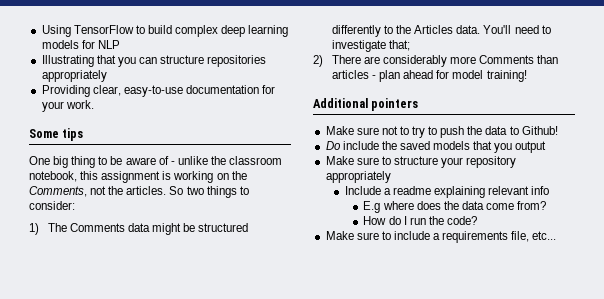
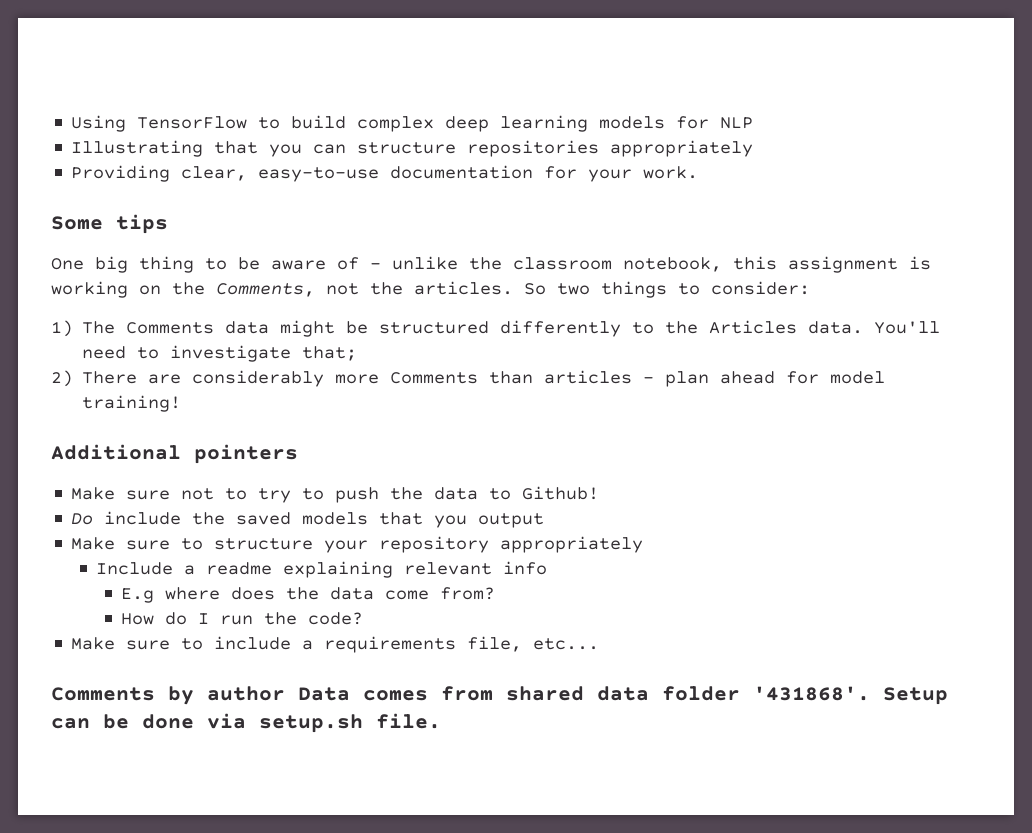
+ Comments by author Data comes from shared data folder '431868'. Setup can be done via setup.sh file.

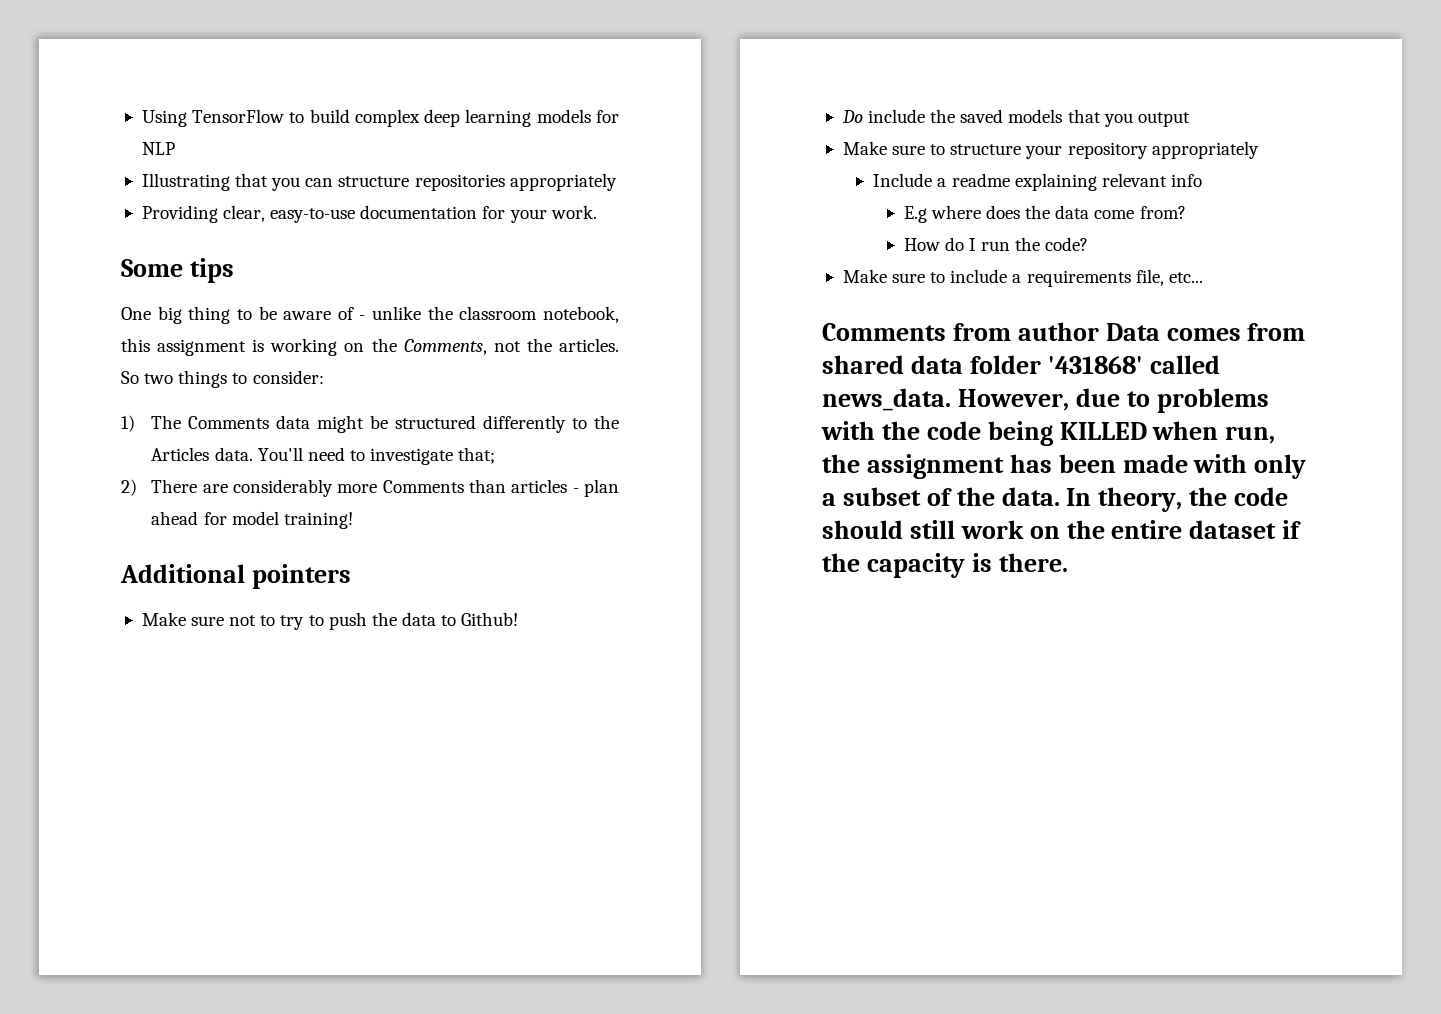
- Comments by author Data comes from shared data folder '431868'. Setup can be done via setup.sh file.
+ Comments from author Data comes from shared data folder '431868' called news_data. However, due to problems with the code being KILLED when run, the assignment has been made with only a subset of the data. In theory, the code should still work on the entire dataset if the capacity is there.

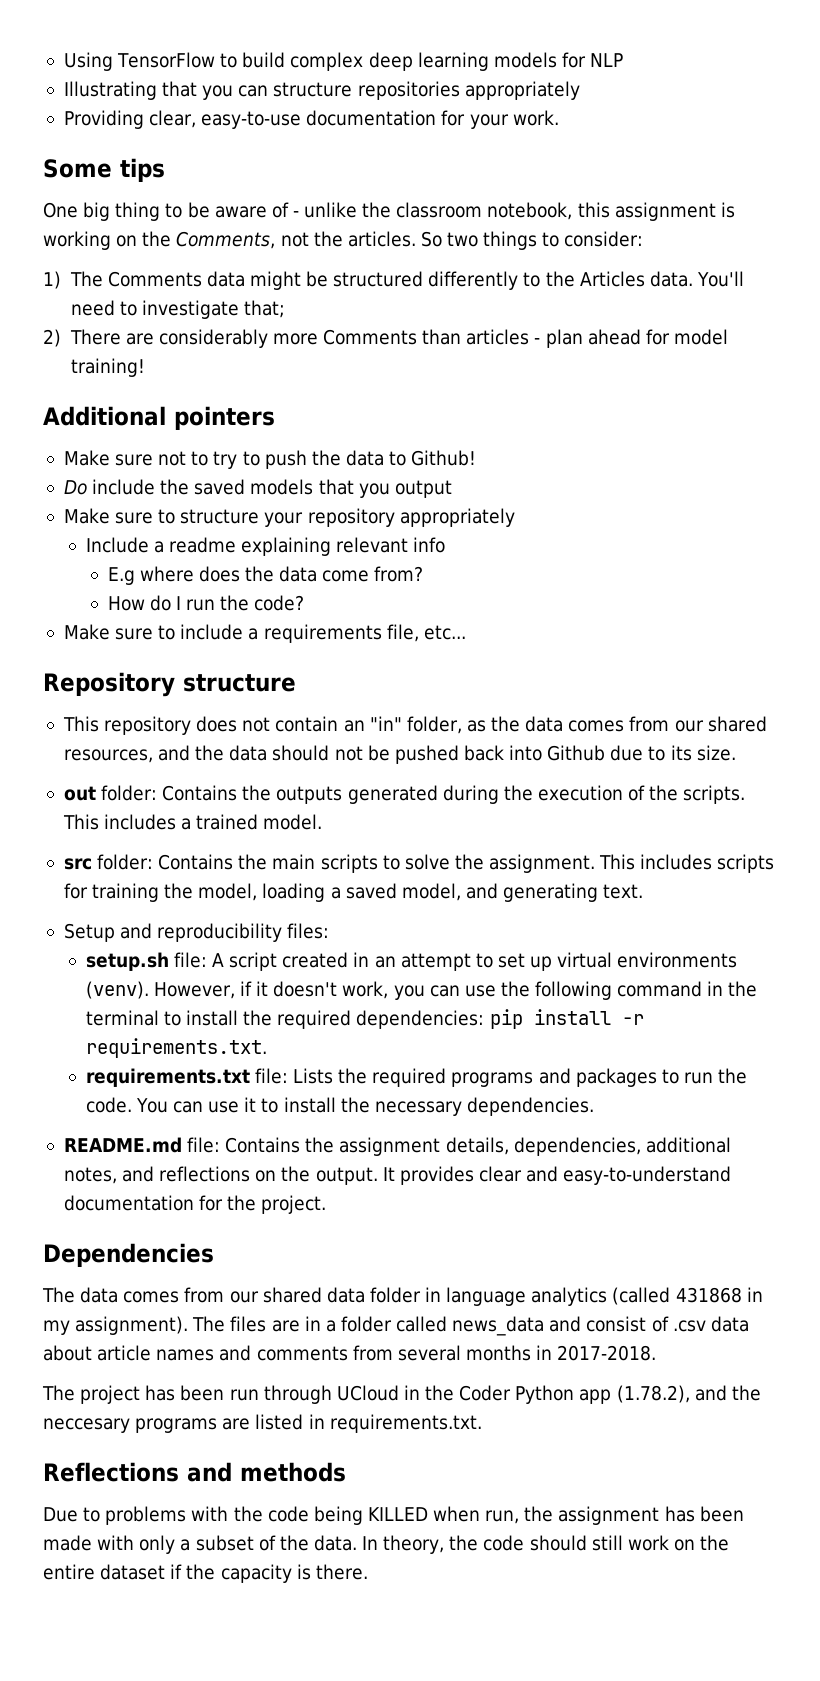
- Comments from author Data comes from shared data folder '431868' called news_data. However, due to problems with the code being KILLED when run, the assignment has been made with only a subset of the data.
+ Repository structure
+ This repository does not contain an "in" folder, as the data comes from our shared resources, and the data should not be pushed back into Github due to its size.
+ out folder: Contains the outputs generated during the execution of the scripts. This includes a trained model.
+ src folder: Contains the main scripts to solve the assignment. This includes scripts for training the model, loading a saved model, and generating text.
+ Setup and reproducibility files:
+ setup.sh file: A script created in an attempt to set up virtual environments (venv). However, if it doesn't work, you can use the following command in the terminal to install the required dependencies: pip install -r requirements.txt.
+ requirements.txt file: Lists the required programs and packages to run the code. You can use it to install the necessary dependencies.
+ README.md file: Contains the assignment details, dependencies, additional notes, and reflections on the output. It provides clear and easy-to-understand documentation for the project.
+ Dependencies
+ The data comes from our shared data folder in language analytics (called 431868 in my assignment). The files are in a folder called news_data and consist of .csv data about article names and comments from several months in 2017-2018.
+ The project has been run through UCloud in the Coder Python app (1.78.2), and the neccesary programs are listed in requirements.txt.
+ Reflections and methods
+ Due to problems with the code being KILLED when run, the assignment has been made with only a subset of the data.

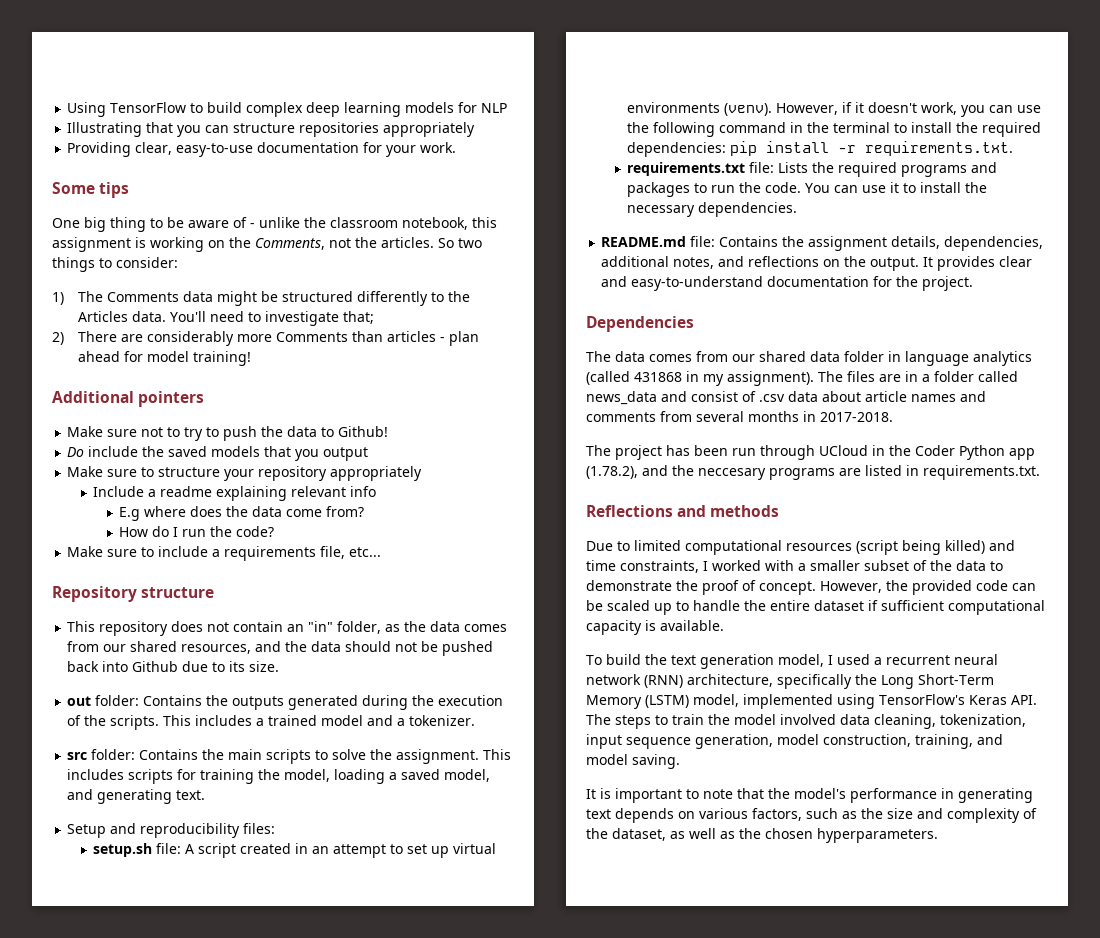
- This includes a trained model.
+ This includes a trained model and a tokenizer.
- Due to problems with the code being KILLED when run, the assignment has been made with only a subset of the data. In theory, the code should still work on the entire dataset if the capacity is there.
+ Due to limited computational resources (script being killed) and time constraints, I worked with a smaller subset of the data to demonstrate the proof of concept. However, the provided code can be scaled up to handle the entire dataset if sufficient computational capacity is available.
+ To build the text generation model, I used a recurrent neural network (RNN) architecture, specifically the Long Short-Term Memory (LSTM) model, implemented using TensorFlow's Keras API. The steps to train the model involved data cleaning, tokenization, input sequence generation, model construction, training, and model saving.
+ It is important to note that the model's performance in generating text depends on various factors, such as the size and complexity of the dataset, as well as the chosen hyperparameters.

